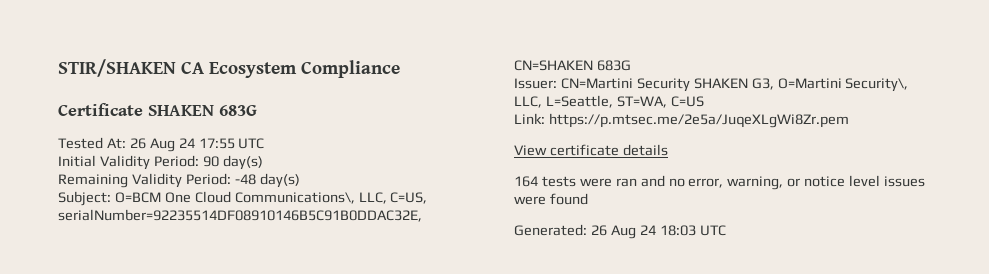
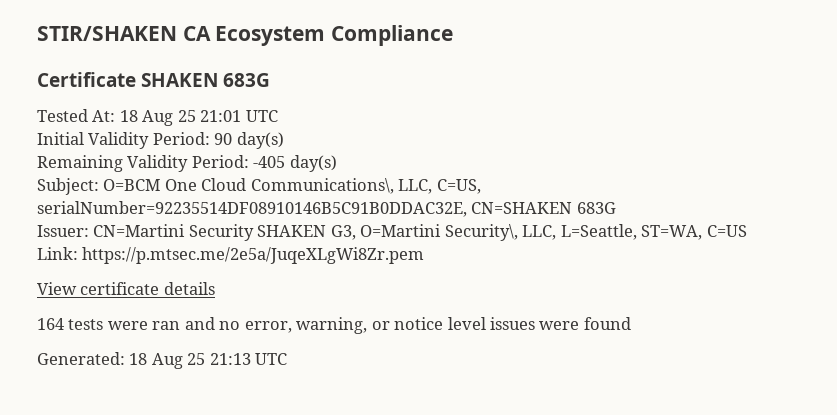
- Tested At: 26 Aug 24 17:55 UTC
+ Tested At: 18 Aug 25 21:01 UTC
- Remaining Validity Period: -48 day(s)
+ Remaining Validity Period: -405 day(s)
- Generated: 26 Aug 24 18:03 UTC
+ Generated: 18 Aug 25 21:13 UTC

